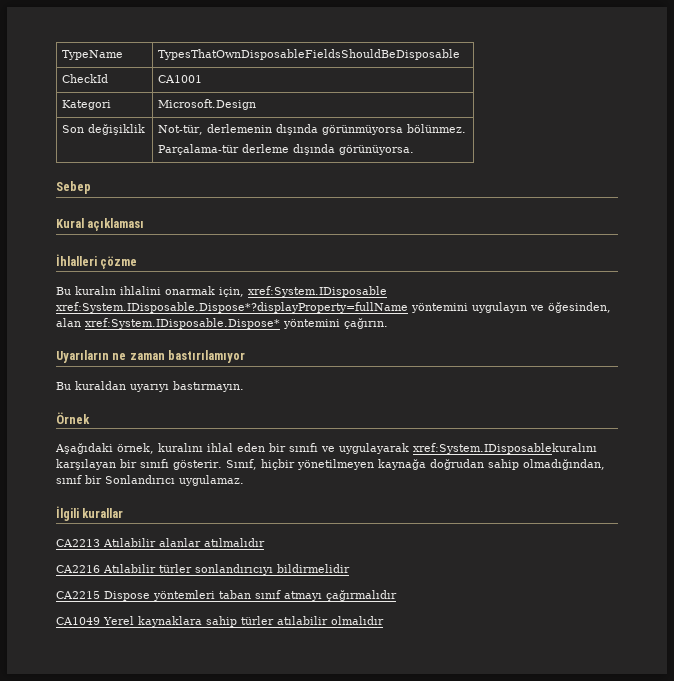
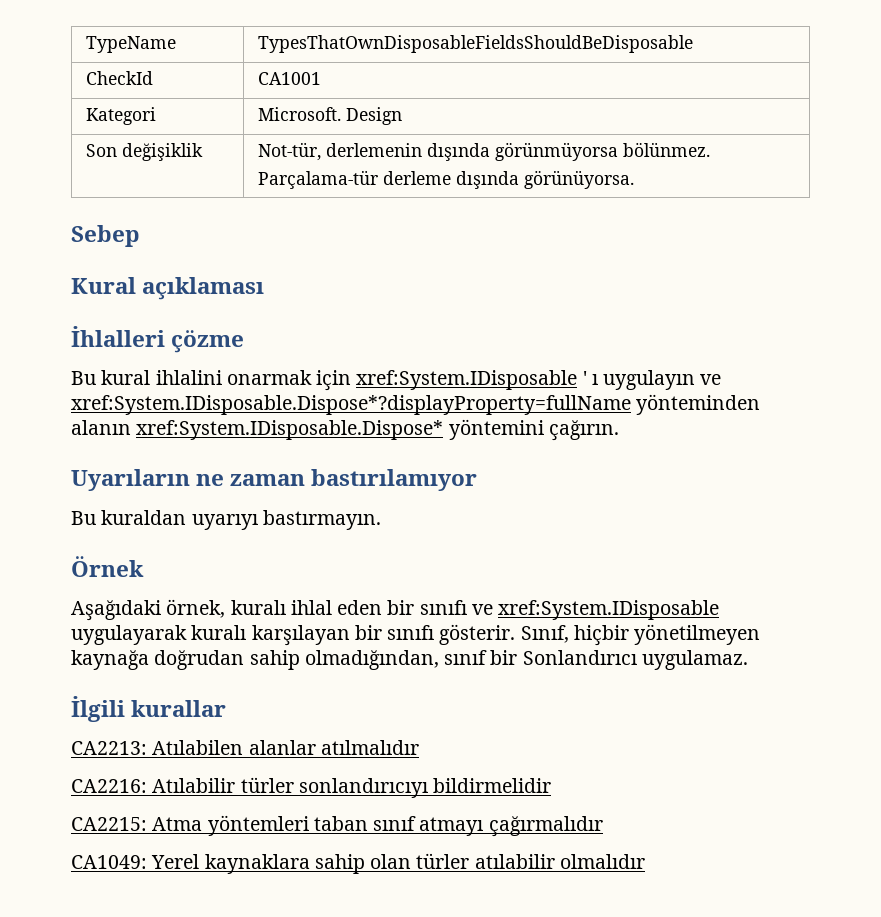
- Kategori | Microsoft.Design
+ Kategori | Microsoft. Design
- Bu kuralın ihlalini onarmak için, xref:System.IDisposable xref:System.IDisposable.Dispose*?displayProperty=fullName yöntemini uygulayın ve öğesinden, alan xref:System.IDisposable.Dispose* yöntemini çağırın.
+ Bu kural ihlalini onarmak için xref:System.IDisposable ' ı uygulayın ve xref:System.IDisposable.Dispose*?displayProperty=fullName yönteminden alanın xref:System.IDisposable.Dispose* yöntemini çağırın.
- Aşağıdaki örnek, kuralını ihlal eden bir sınıfı ve uygulayarak xref:System.IDisposablekuralını karşılayan bir sınıfı gösterir.
+ Aşağıdaki örnek, kuralı ihlal eden bir sınıfı ve xref:System.IDisposable uygulayarak kuralı karşılayan bir sınıfı gösterir.
- CA2213 Atılabilir alanlar atılmalıdır
+ CA2213: Atılabilen alanlar atılmalıdır
- CA2216 Atılabilir türler sonlandırıcıyı bildirmelidir
+ CA2216: Atılabilir türler sonlandırıcıyı bildirmelidir
- CA2215 Dispose yöntemleri taban sınıf atmayı çağırmalıdır
+ CA2215: Atma yöntemleri taban sınıf atmayı çağırmalıdır
- CA1049 Yerel kaynaklara sahip türler atılabilir olmalıdır
+ CA1049: Yerel kaynaklara sahip olan türler atılabilir olmalıdır

